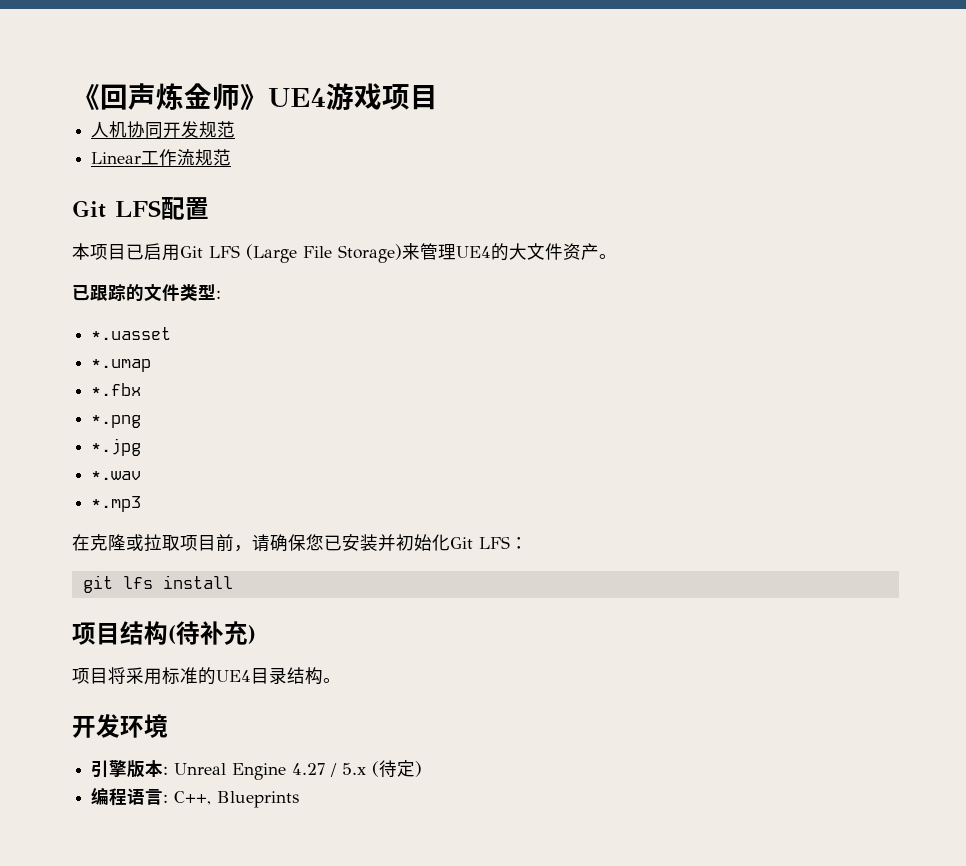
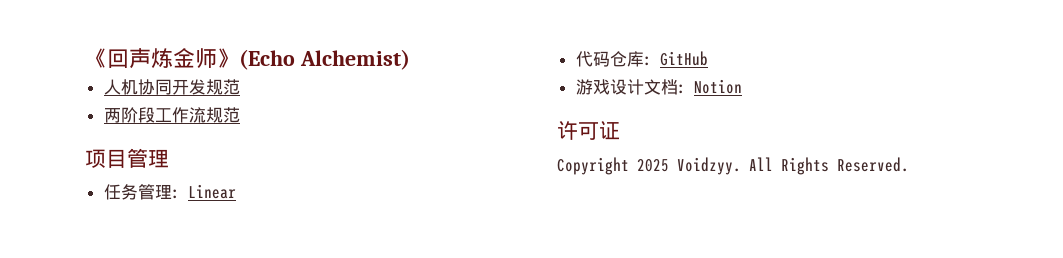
- 《回声炼金师》UE4游戏项目
+ 《回声炼金师》(Echo Alchemist)
- Linear工作流规范
+ 两阶段工作流规范
- Git LFS配置
- 本项目已启用Git LFS (Large File Storage)来管理UE4的大文件资产。
- 已跟踪的文件类型:
- *.uasset
- *.umap
- *.fbx
- *.png
- *.jpg
- *.wav
- *.mp3
- 在克隆或拉取项目前，请确保您已安装并初始化Git LFS：
- git lfs install
- 项目结构(待补充)
- 项目将采用标准的UE4目录结构。
- 开发环境
- 引擎版本: Unreal Engine 4.27 / 5.x (待定)
- 编程语言: C++, Blueprints
+ 项目管理
+ 任务管理: Linear
+ 代码仓库: GitHub
+ 游戏设计文档: Notion
+ 许可证
+ Copyright 2025 Voidzyy. All Rights Reserved.

